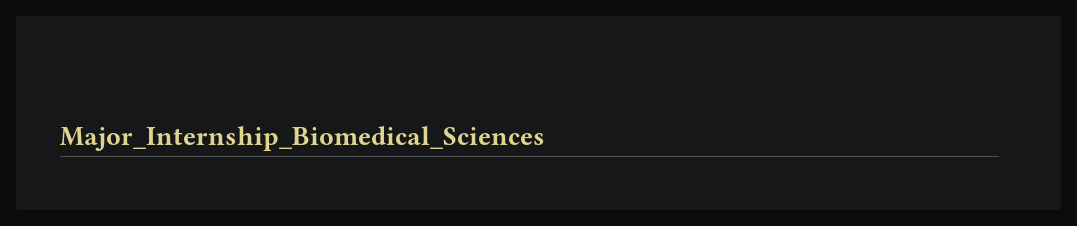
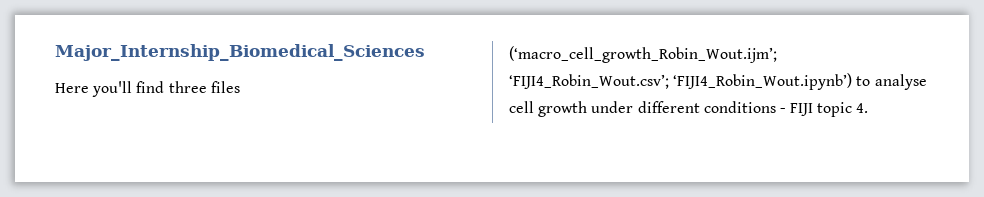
+ Here you'll find three files (‘macro_cell_growth_Robin_Wout.ijm’; ‘FIJI4_Robin_Wout.csv’; ‘FIJI4_Robin_Wout.ipynb’) to analyse cell growth under different conditions - FIJI topic 4.

